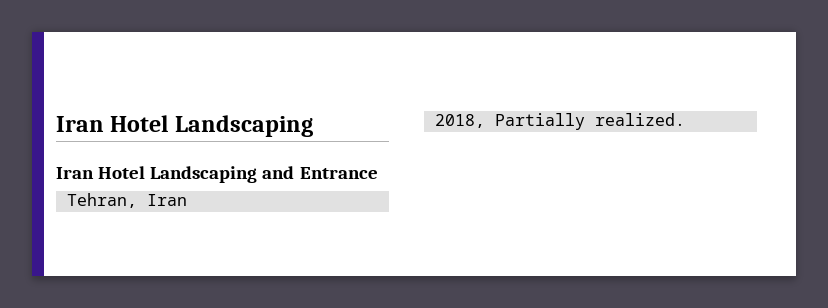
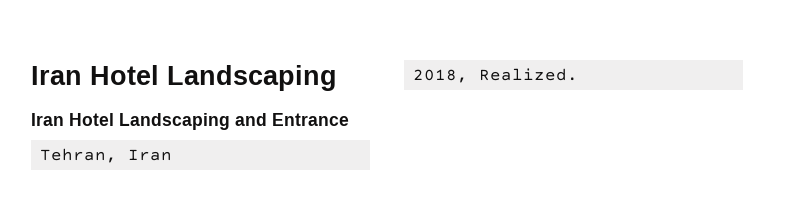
- 2018, Partially realized.
+ 2018, Realized.

